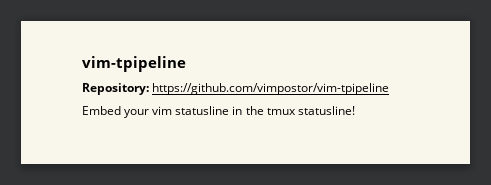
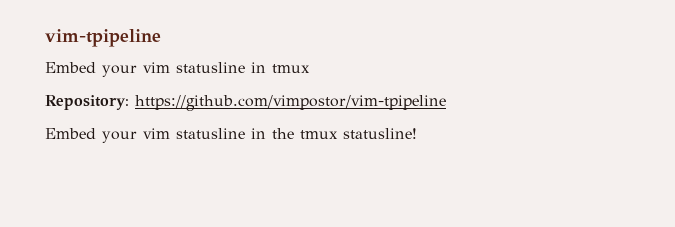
+ Embed your vim statusline in tmux

